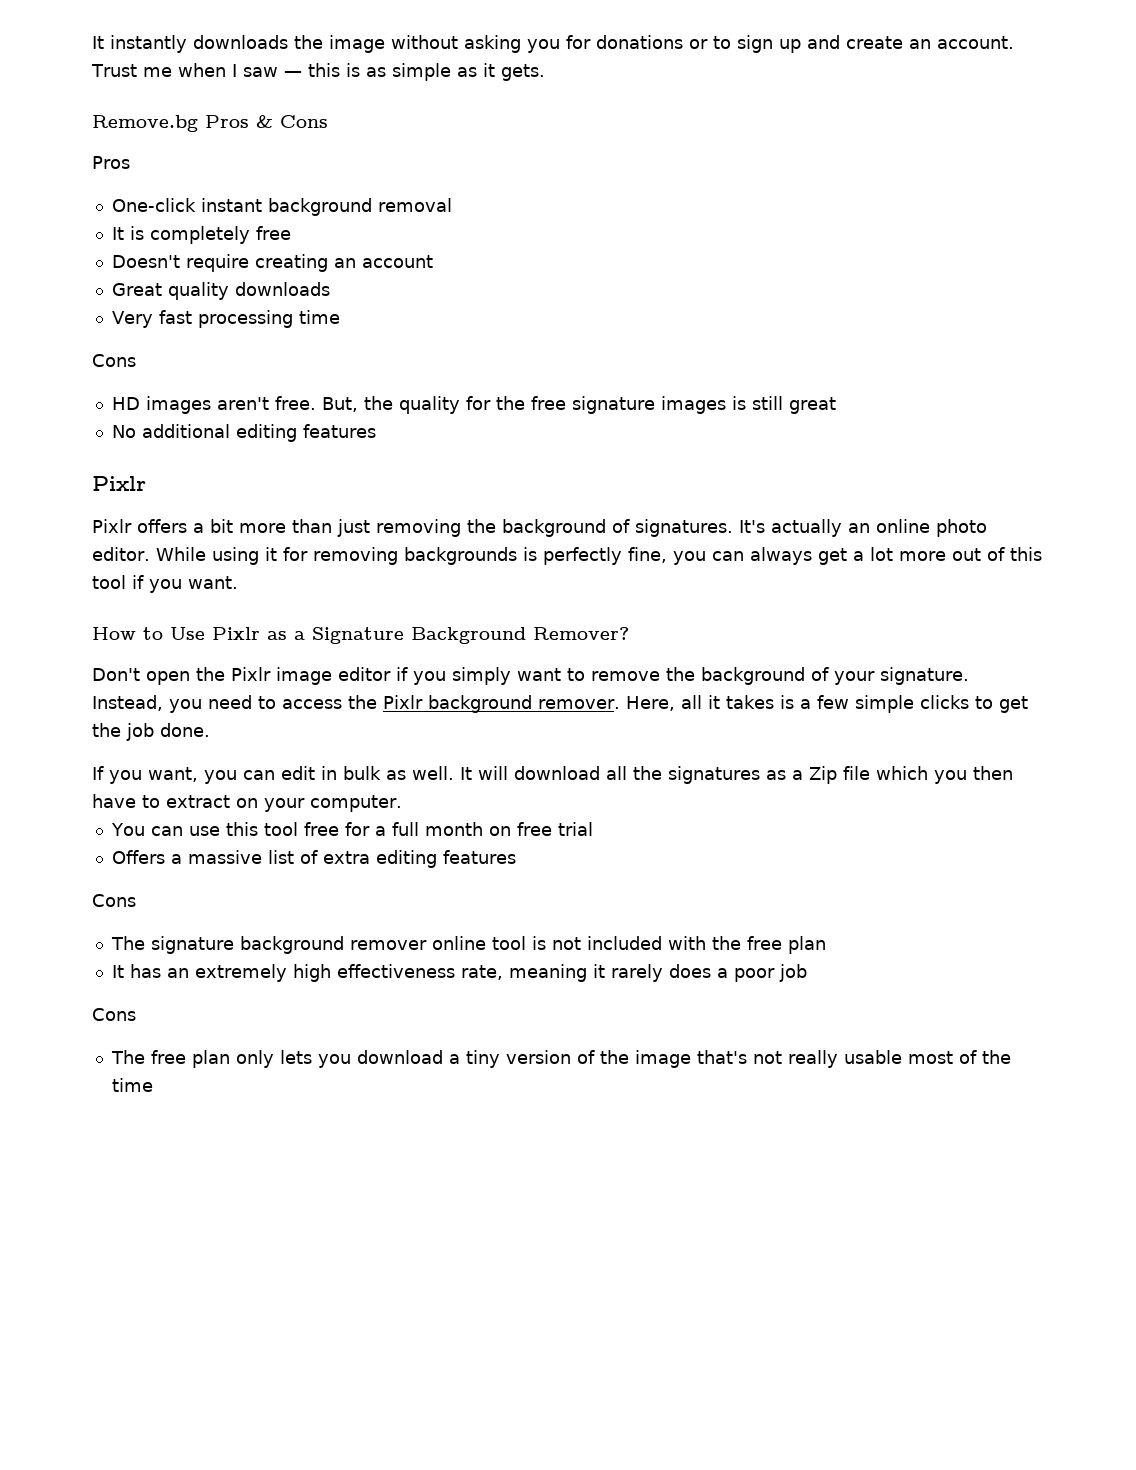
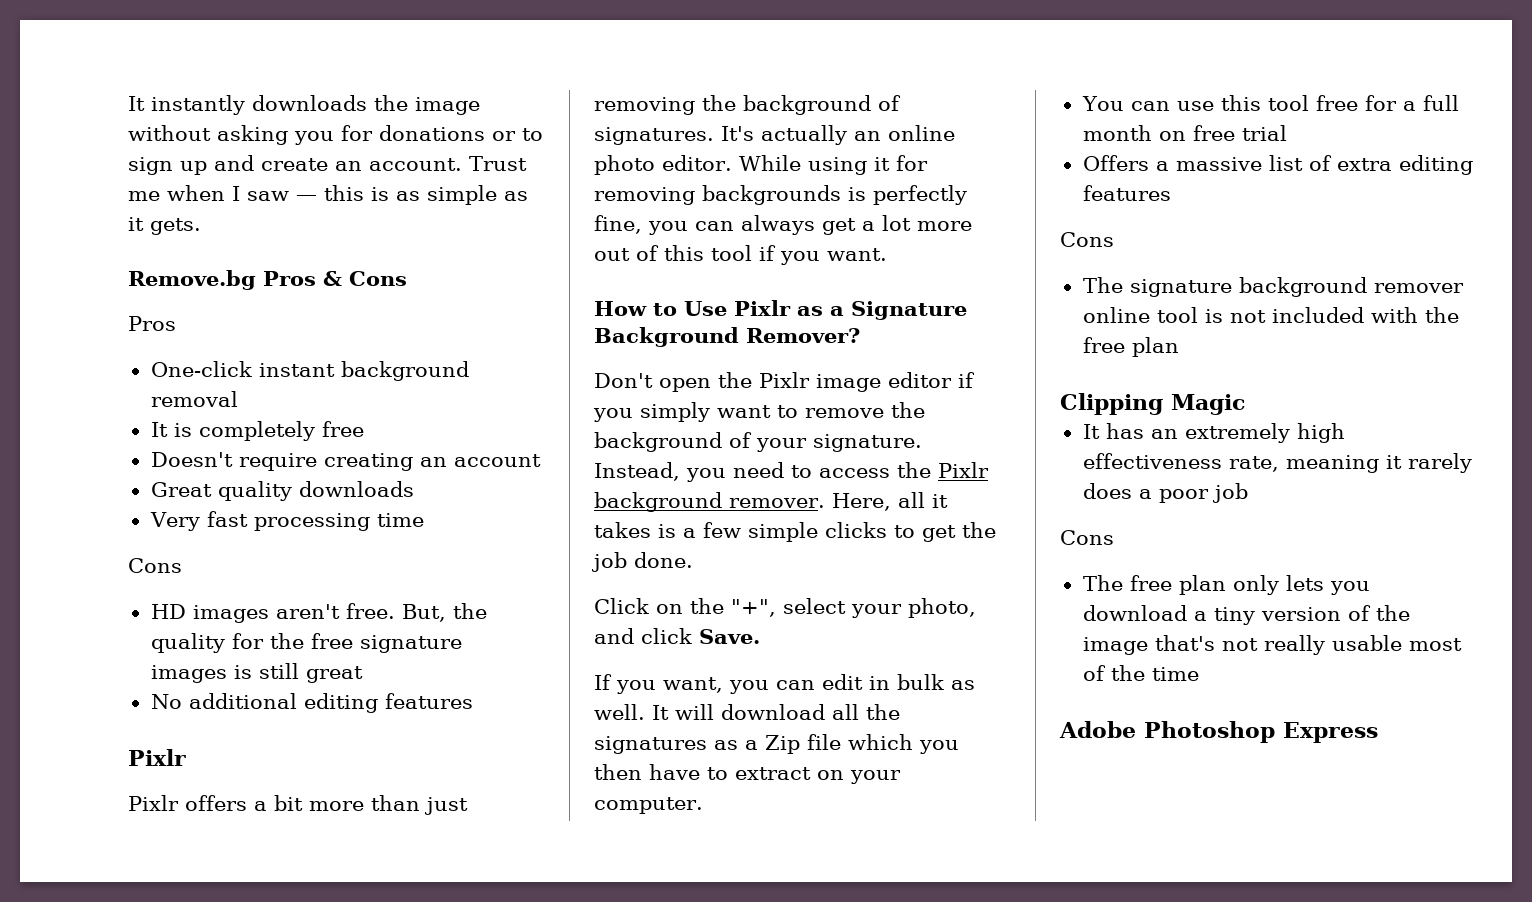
+ Click on the "+", select your photo, and click Save.
+ Clipping Magic
+ Adobe Photoshop Express

